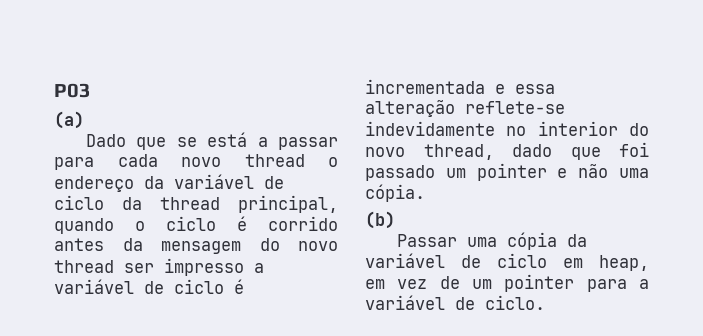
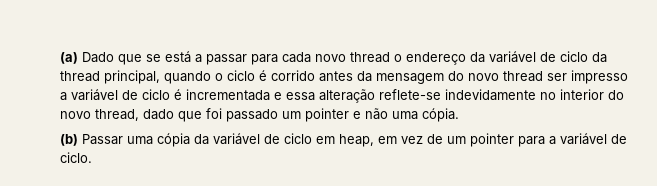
- P03
- (a)
- Dado que se está a passar para cada novo thread o endereço da variável de ciclo da thread principal, quando o ciclo é corrido antes da mensagem do novo thread ser impresso a variável de ciclo é incrementada e essa alteração reflete-se indevidamente no interior do novo thread, dado que foi passado um pointer e não uma cópia.
+ (a) Dado que se está a passar para cada novo thread o endereço da variável de ciclo da thread principal, quando o ciclo é corrido antes da mensagem do novo thread ser impresso a variável de ciclo é incrementada e essa alteração reflete-se indevidamente no interior do novo thread, dado que foi passado um pointer e não uma cópia.
- (b)
- Passar uma cópia da variável de ciclo em heap, em vez de um pointer para a variável de ciclo.
+ (b) Passar uma cópia da variável de ciclo em heap, em vez de um pointer para a variável de ciclo.

